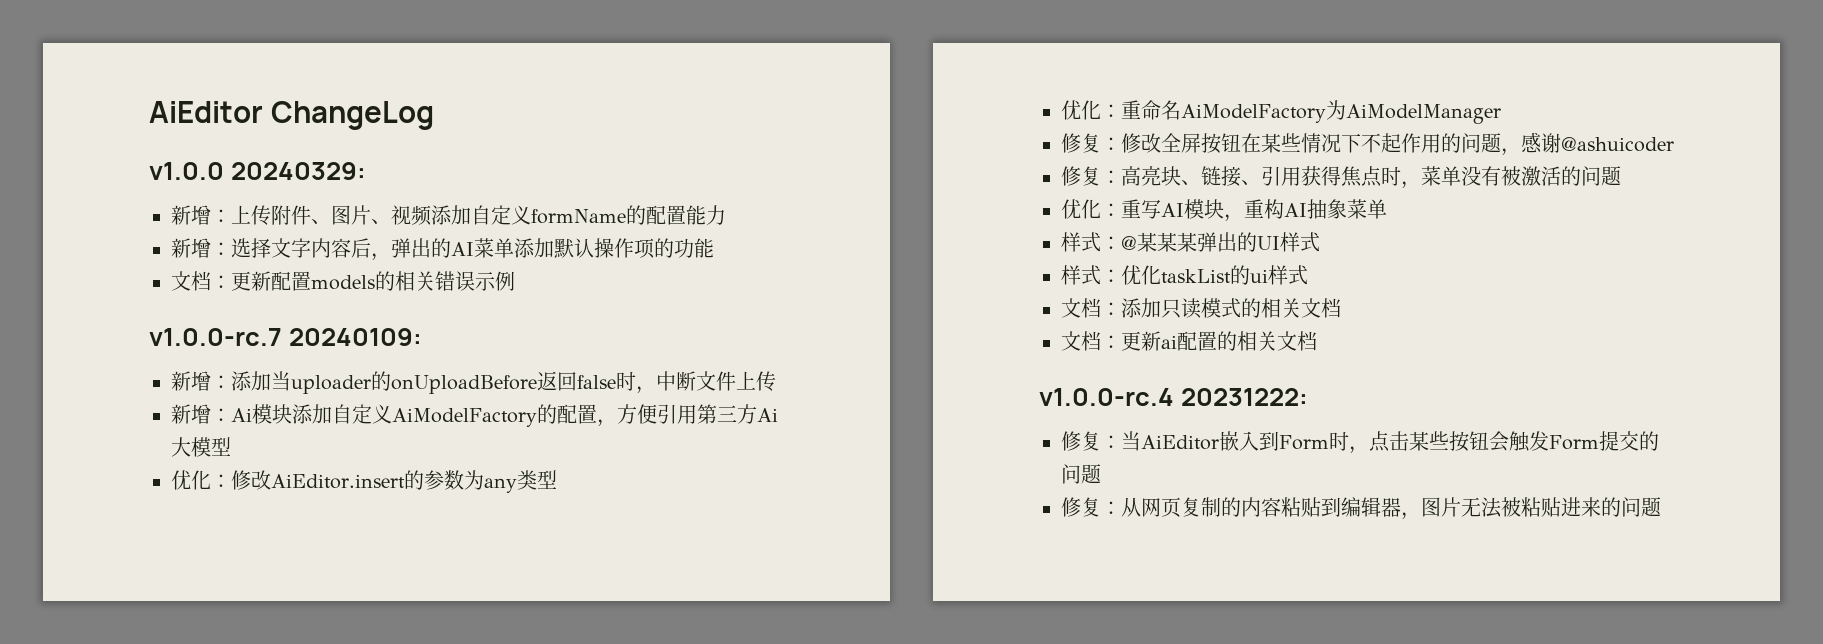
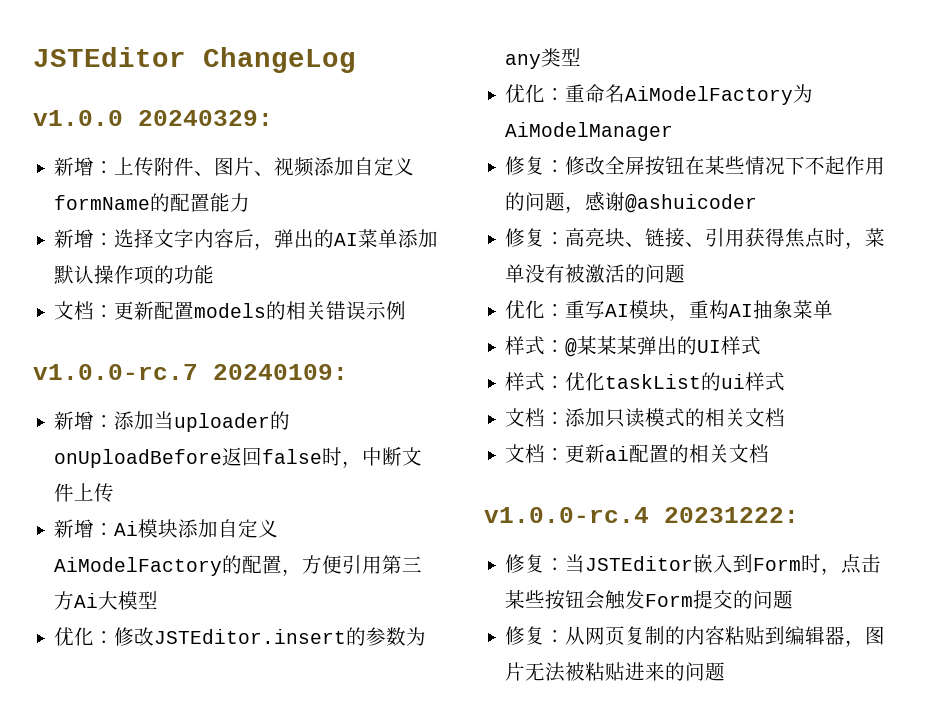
- AiEditor ChangeLog
+ JSTEditor ChangeLog
- 优化：修改AiEditor.insert的参数为any类型
+ 优化：修改JSTEditor.insert的参数为any类型
- 修复：当AiEditor嵌入到Form时，点击某些按钮会触发Form提交的问题
+ 修复：当JSTEditor嵌入到Form时，点击某些按钮会触发Form提交的问题

